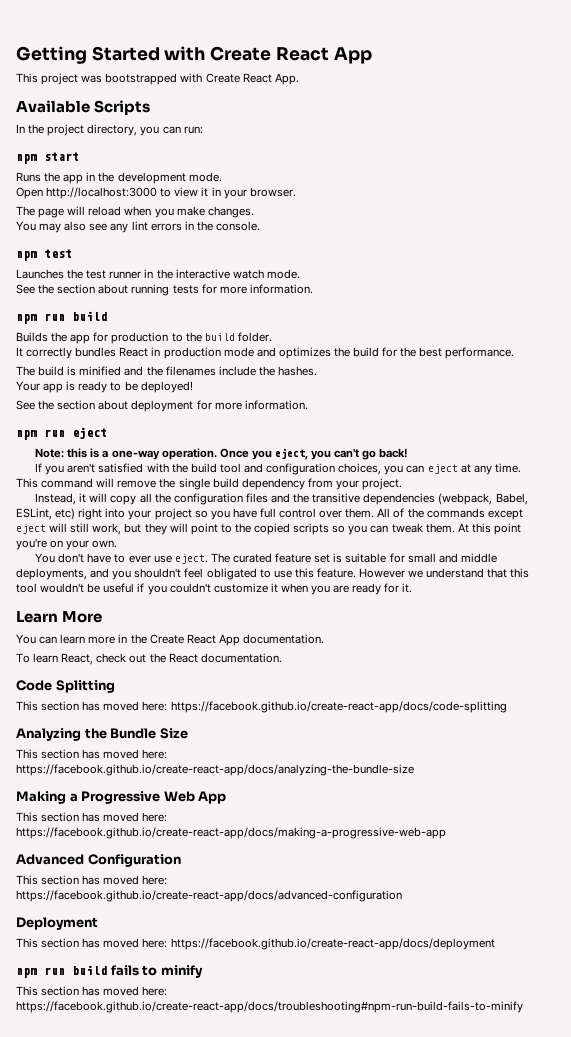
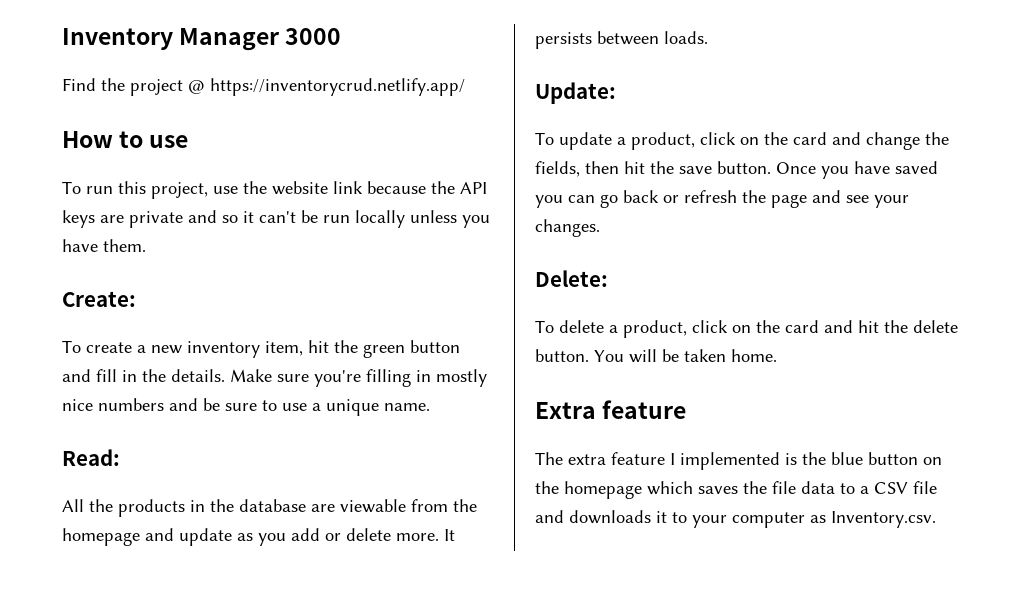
- Getting Started with Create React App
- This project was bootstrapped with Create React App.
- Available Scripts
- In the project directory, you can run:
- npm start
- Runs the app in the development mode.
- Open http://localhost:3000 to view it in your browser.
- The page will reload when you make changes.
- You may also see any lint errors in the console.
- npm test
- Launches the test runner in the interactive watch mode.
- See the section about running tests for more information.
- npm run build
- Builds the app for production to the build folder.
- It correctly bundles React in production mode and optimizes the build for the best performance.
- The build is minified and the filenames include the hashes.
- Your app is ready to be deployed!
- See the section about deployment for more information.
- npm run eject
- Note: this is a one-way operation. Once you eject, you can't go back!
- If you aren't satisfied with the build tool and configuration choices, you can eject at any time. This command will remove the single build dependency from your project.
- Instead, it will copy all the configuration files and the transitive dependencies (webpack, Babel, ESLint, etc) right into your project so you have full control over them. All of the commands except eject will still work, but they will point to the copied scripts so you can tweak them. At this point you're on your own.
- You don't have to ever use eject. The curated feature set is suitable for small and middle deployments, and you shouldn't feel obligated to use this feature. However we understand that this tool wouldn't be useful if you couldn't customize it when you are ready for it.
- Learn More
- You can learn more in the Create React App documentation.
- To learn React, check out the React documentation.
- Code Splitting
- This section has moved here: https://facebook.github.io/create-react-app/docs/code-splitting
- Analyzing the Bundle Size
- This section has moved here: https://facebook.github.io/create-react-app/docs/analyzing-the-bundle-size
- Making a Progressive Web App
- This section has moved here: https://facebook.github.io/create-react-app/docs/making-a-progressive-web-app
- Advanced Configuration
- This section has moved here: https://facebook.github.io/create-react-app/docs/advanced-configuration
- Deployment
- This section has moved here: https://facebook.github.io/create-react-app/docs/deployment
- npm run build fails to minify
- This section has moved here: https://facebook.github.io/create-react-app/docs/troubleshooting#npm-run-build-fails-to-minify
+ Inventory Manager 3000
+ Find the project @ https://inventorycrud.netlify.app/
+ How to use
+ To run this project, use the website link because the API keys are private and so it can't be run locally unless you have them.
+ Create:
+ To create a new inventory item, hit the green button and fill in the details. Make sure you're filling in mostly nice numbers and be sure to use a unique name.
+ Read:
+ All the products in the database are viewable from the homepage and update as you add or delete more. It persists between loads.
+ Update:
+ To update a product, click on the card and change the fields, then hit the save button. Once you have saved you can go back or refresh the page and see your changes.
+ Delete:
+ To delete a product, click on the card and hit the delete button. You will be taken home.
+ Extra feature
+ The extra feature I implemented is the blue button on the homepage which saves the file data to a CSV file and downloads it to your computer as Inventory.csv.

